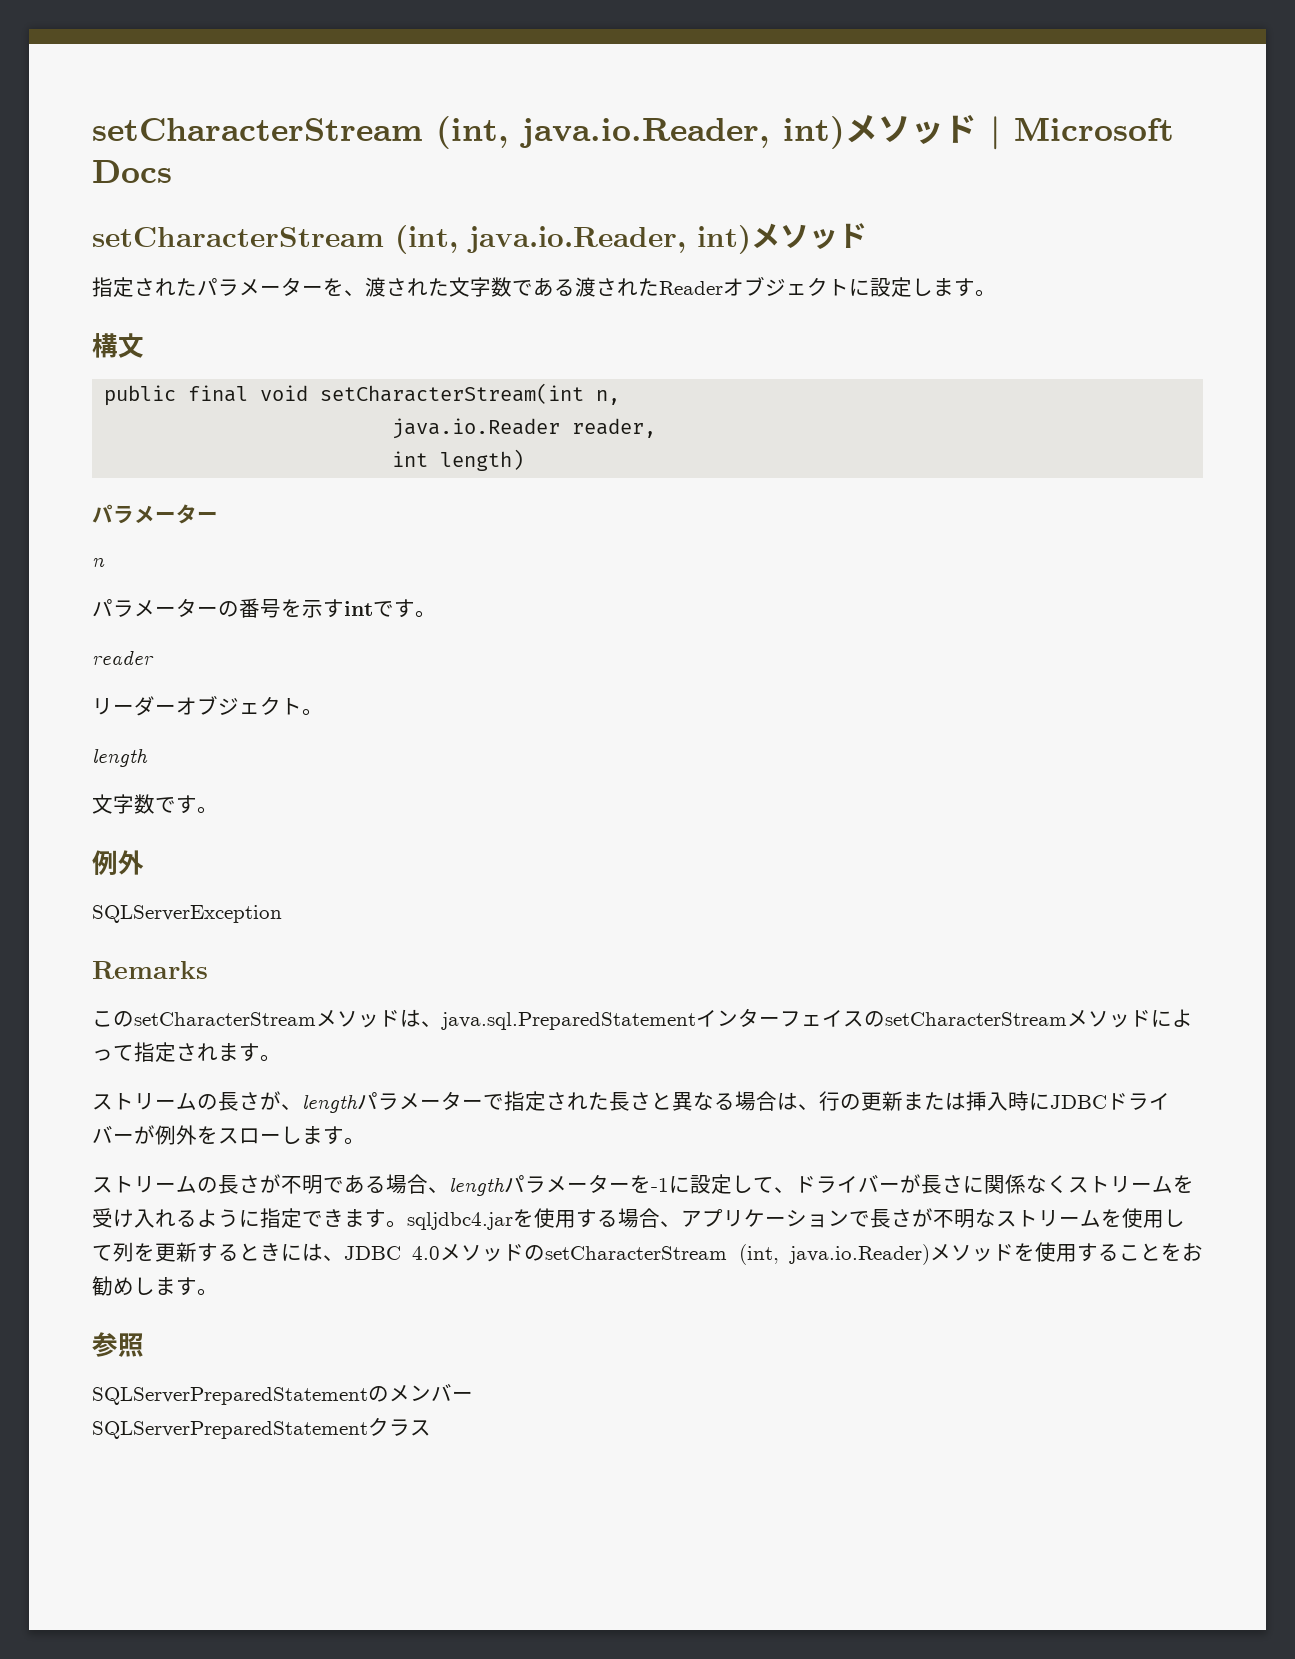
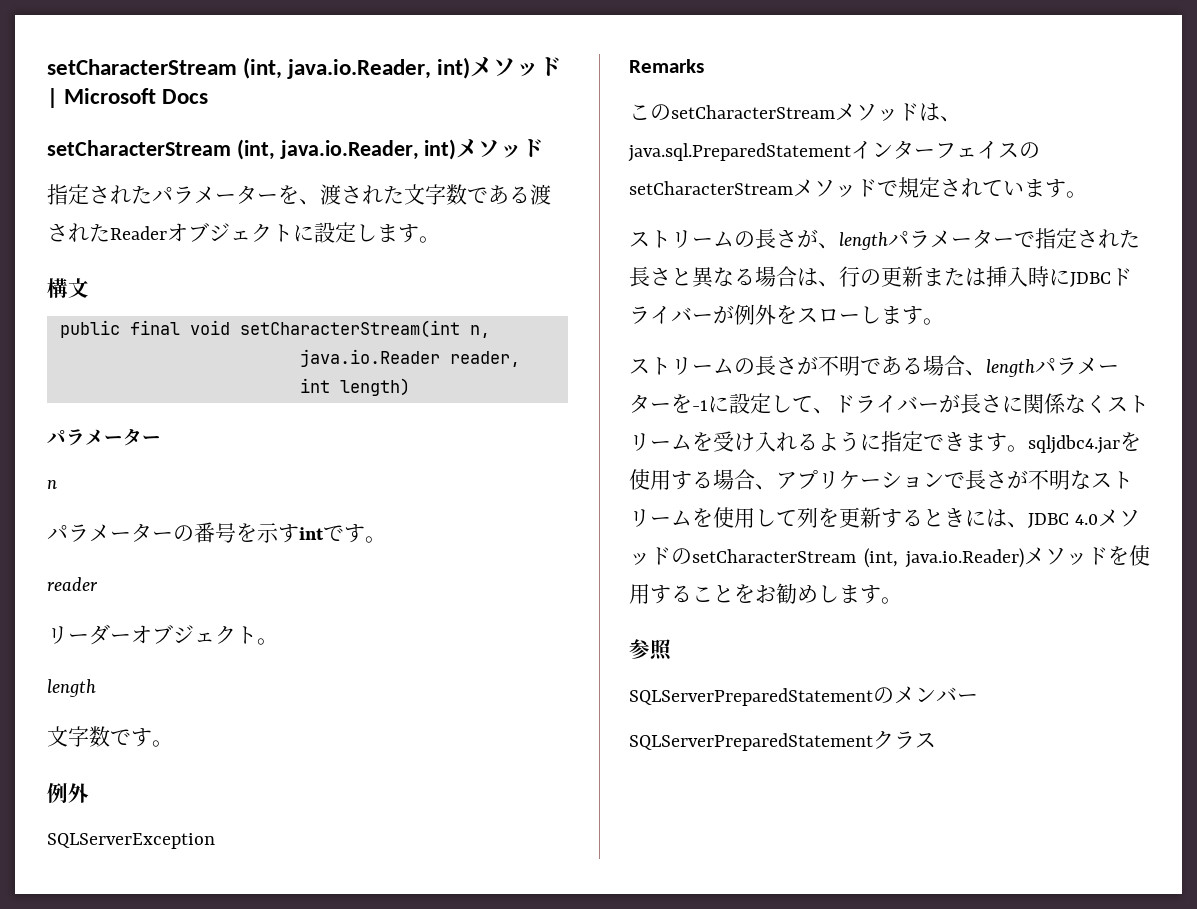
- このsetCharacterStreamメソッドは、java.sql.PreparedStatementインターフェイスのsetCharacterStreamメソッドによって指定されます。
+ このsetCharacterStreamメソッドは、java.sql.PreparedStatementインターフェイスのsetCharacterStreamメソッドで規定されています。

